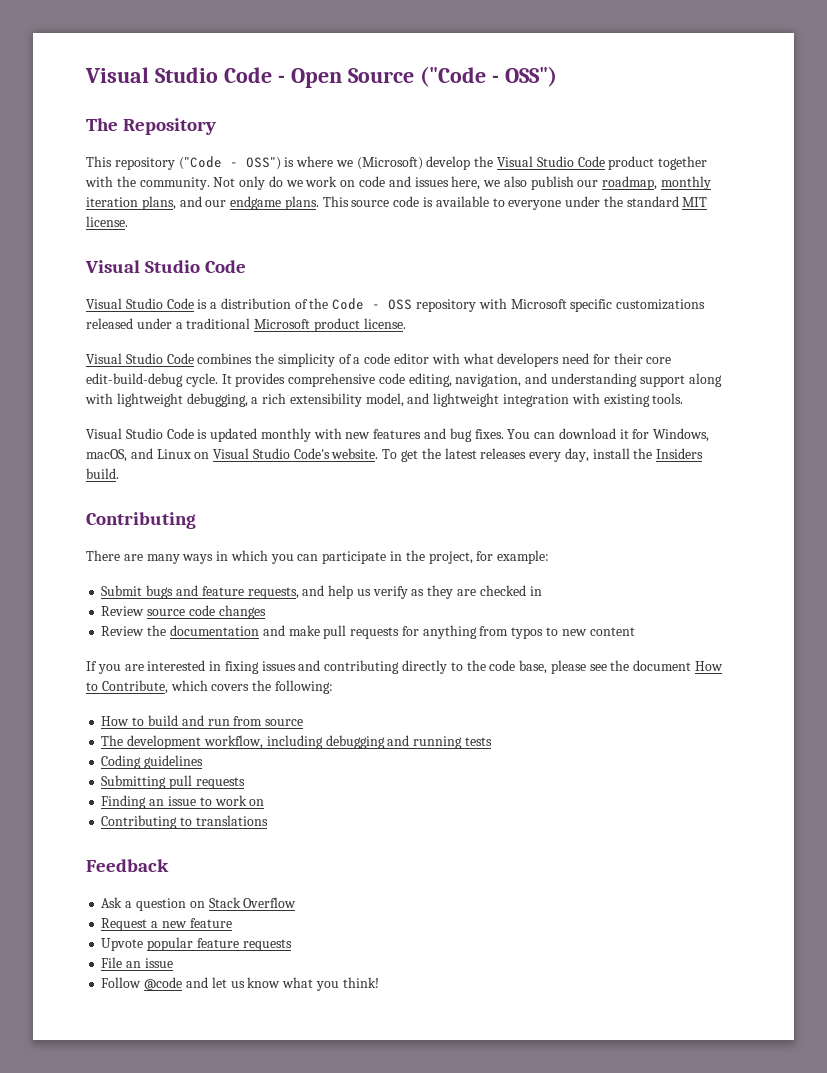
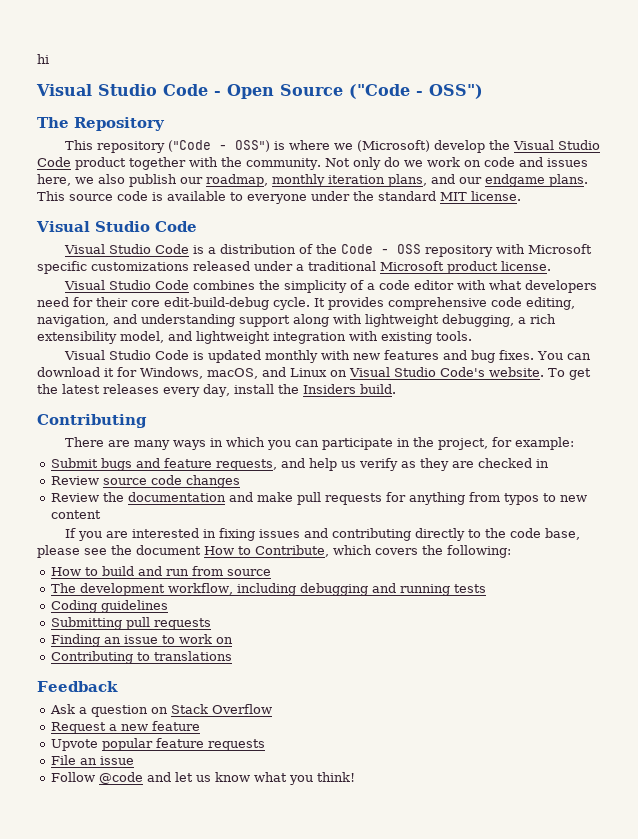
+ hi

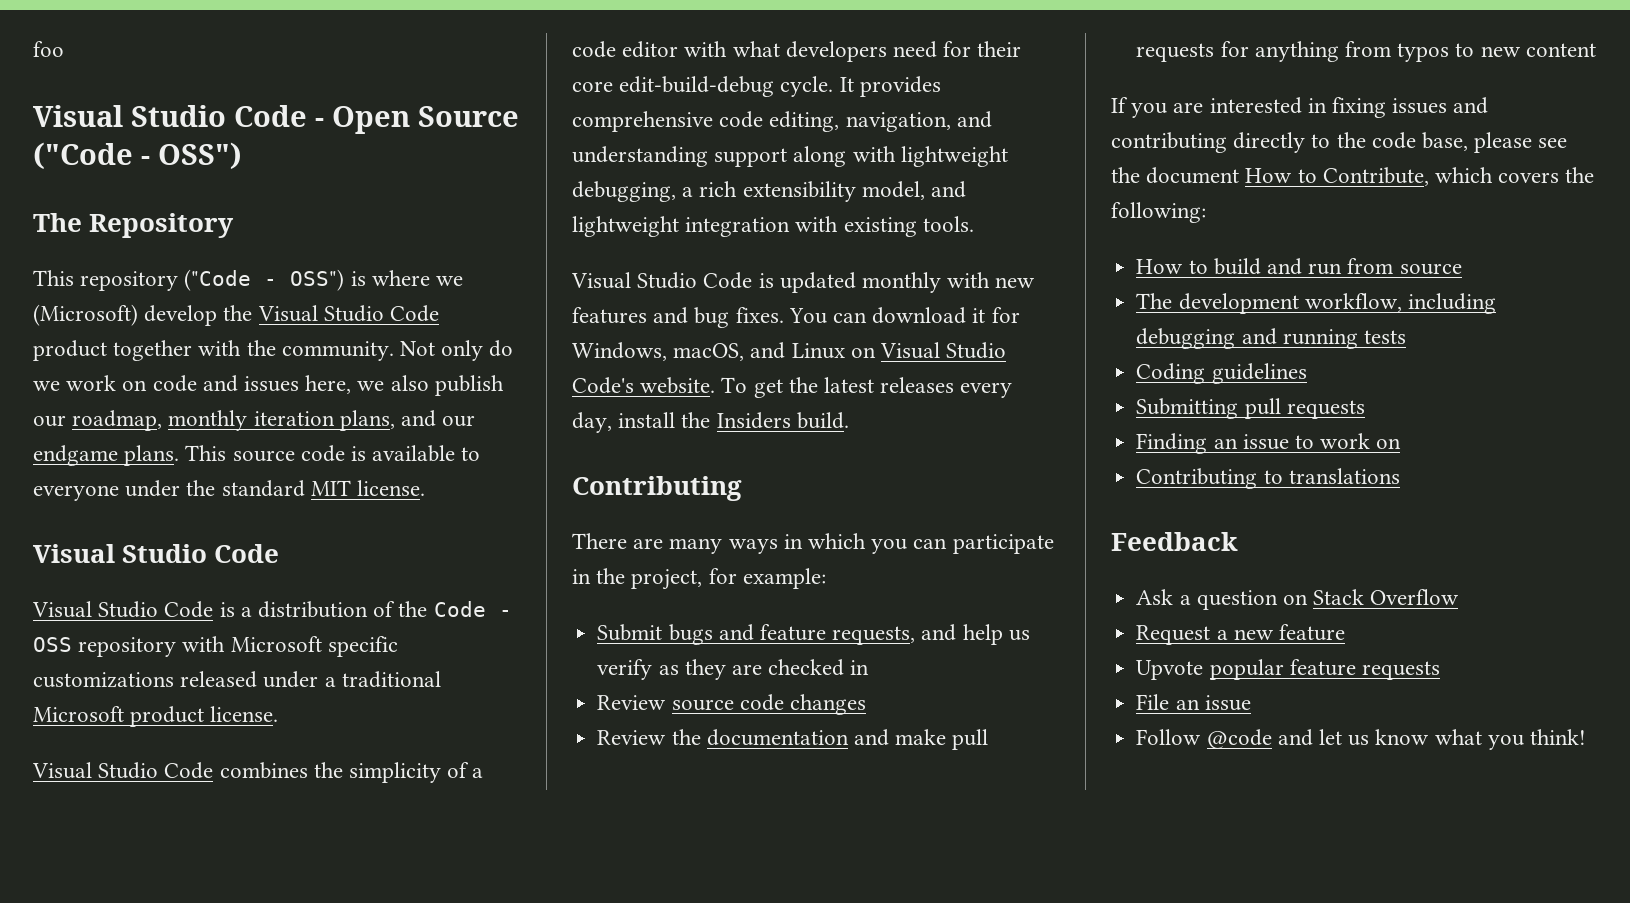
- hi
+ foo

